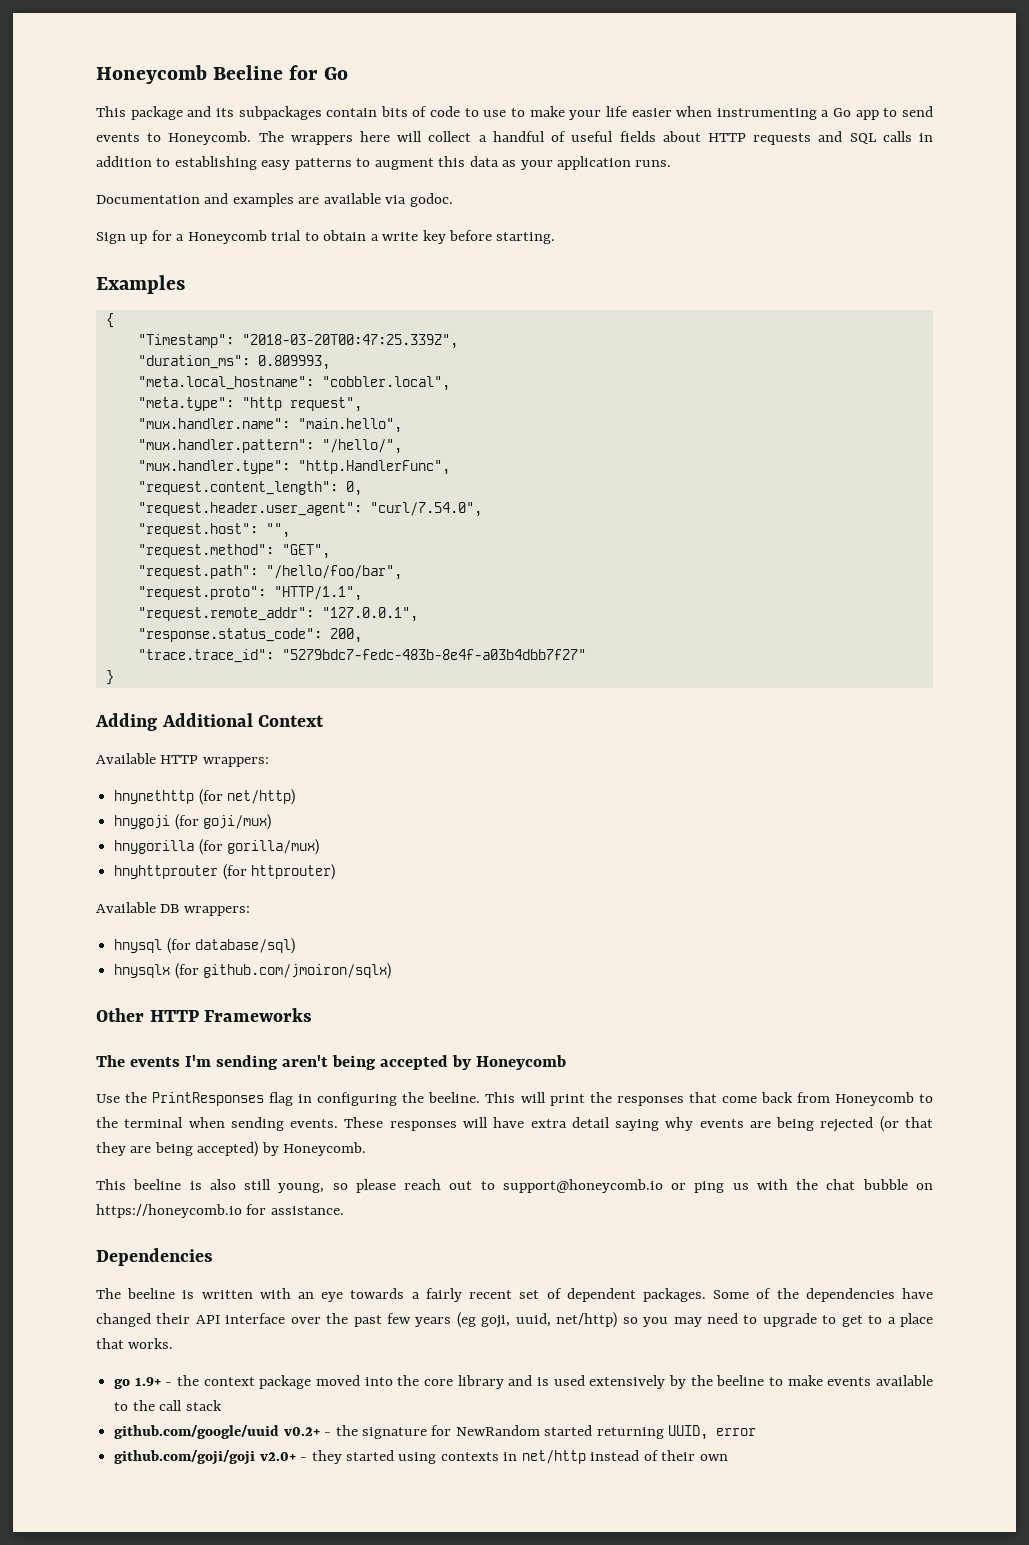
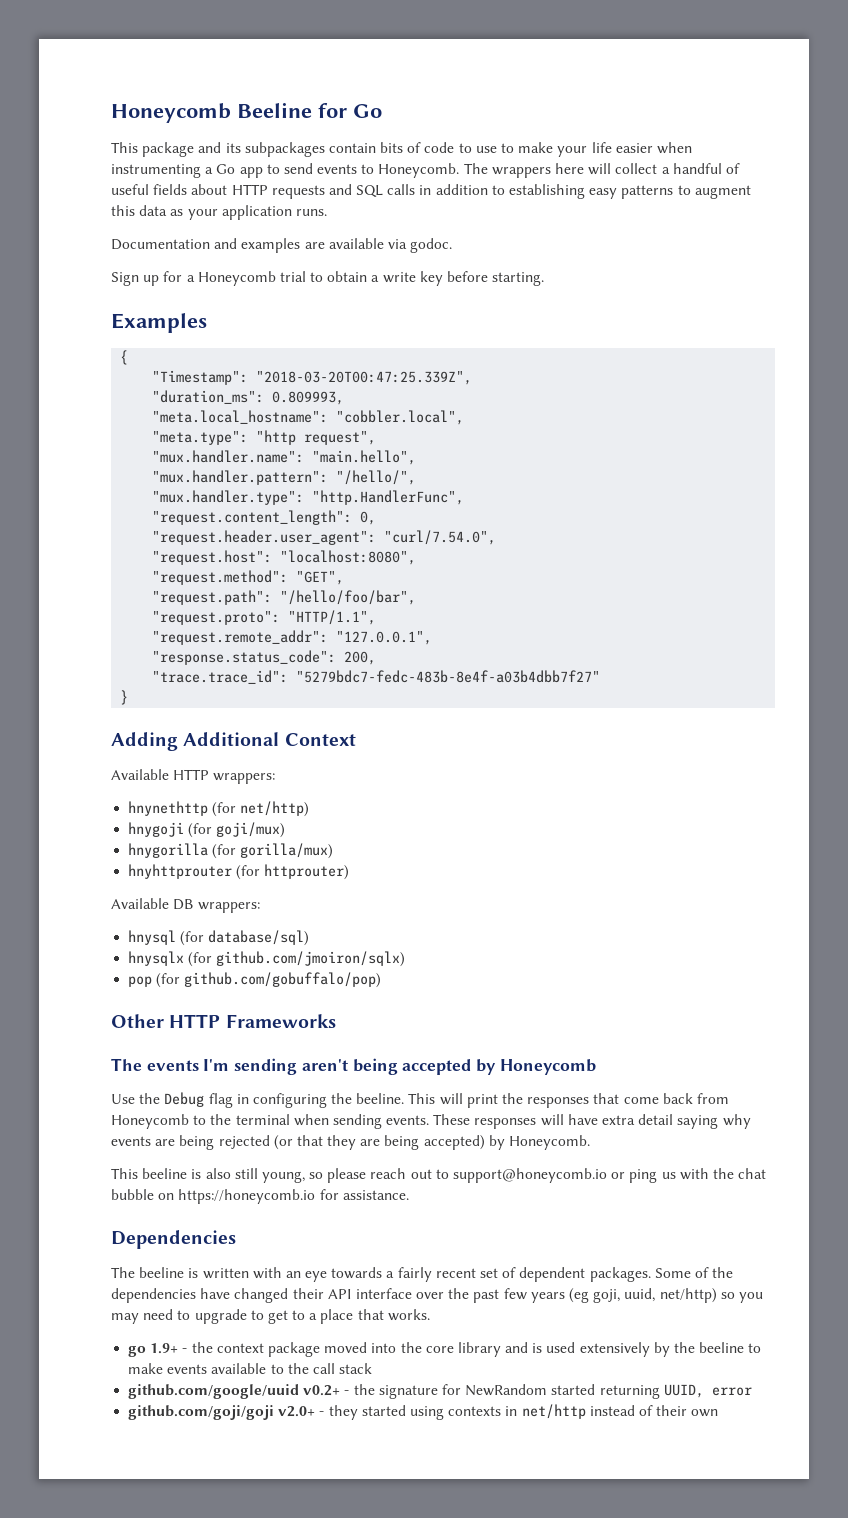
- "request.host": "",
+ "request.host": "localhost:8080",
+ pop (for github.com/gobuffalo/pop)
- Use the PrintResponses flag in configuring the beeline.
+ Use the Debug flag in configuring the beeline.

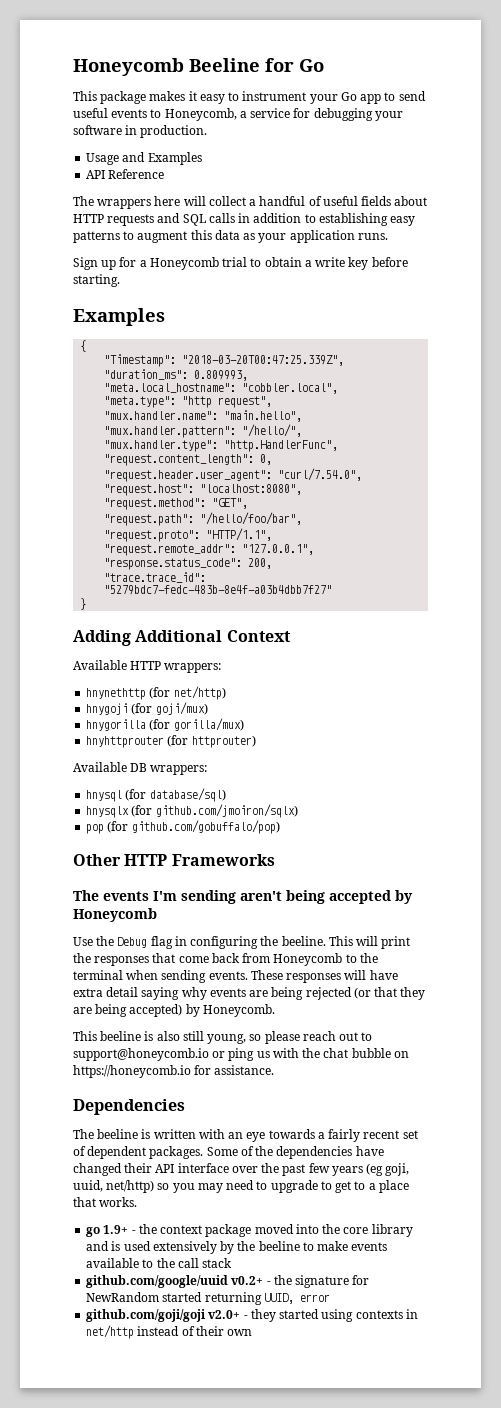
- This package and its subpackages contain bits of code to use to make your life easier when instrumenting a Go app to send events to Honeycomb. The wrappers here will collect a handful of useful fields about HTTP requests and SQL calls in addition to establishing easy patterns to augment this data as your application runs.
+ This package makes it easy to instrument your Go app to send useful events to Honeycomb, a service for debugging your software in production.
+ Usage and Examples
+ API Reference
+ The wrappers here will collect a handful of useful fields about HTTP requests and SQL calls in addition to establishing easy patterns to augment this data as your application runs.
- Documentation and examples are available via godoc.

